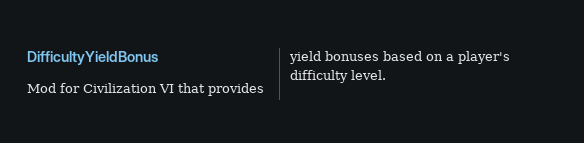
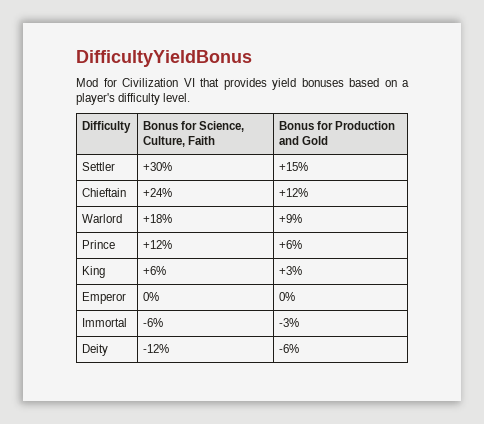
+ Difficulty | Bonus for Science, Culture, Faith | Bonus for Production and Gold
+ Settler | +30% | +15%
+ Chieftain | +24% | +12%
+ Warlord | +18% | +9%
+ Prince | +12% | +6%
+ King | +6% | +3%
+ Emperor | 0% | 0%
+ Immortal | -6% | -3%
+ Deity | -12% | -6%

